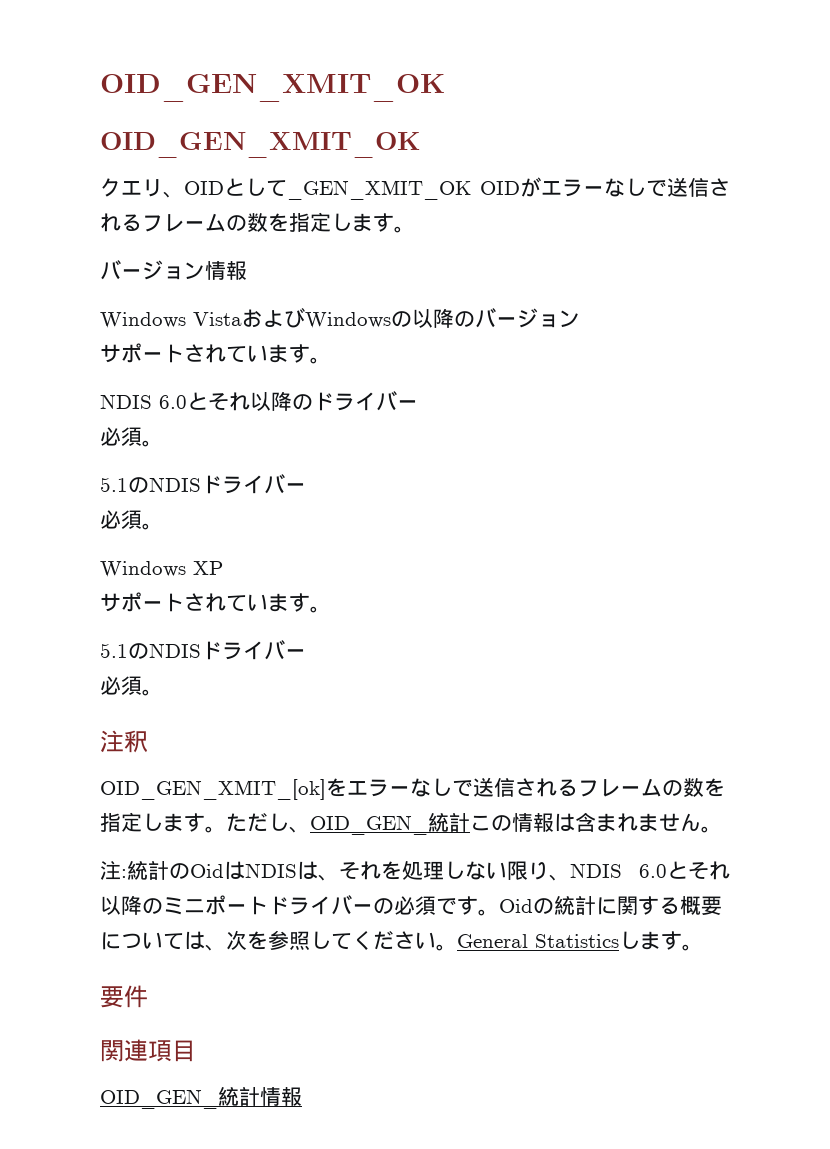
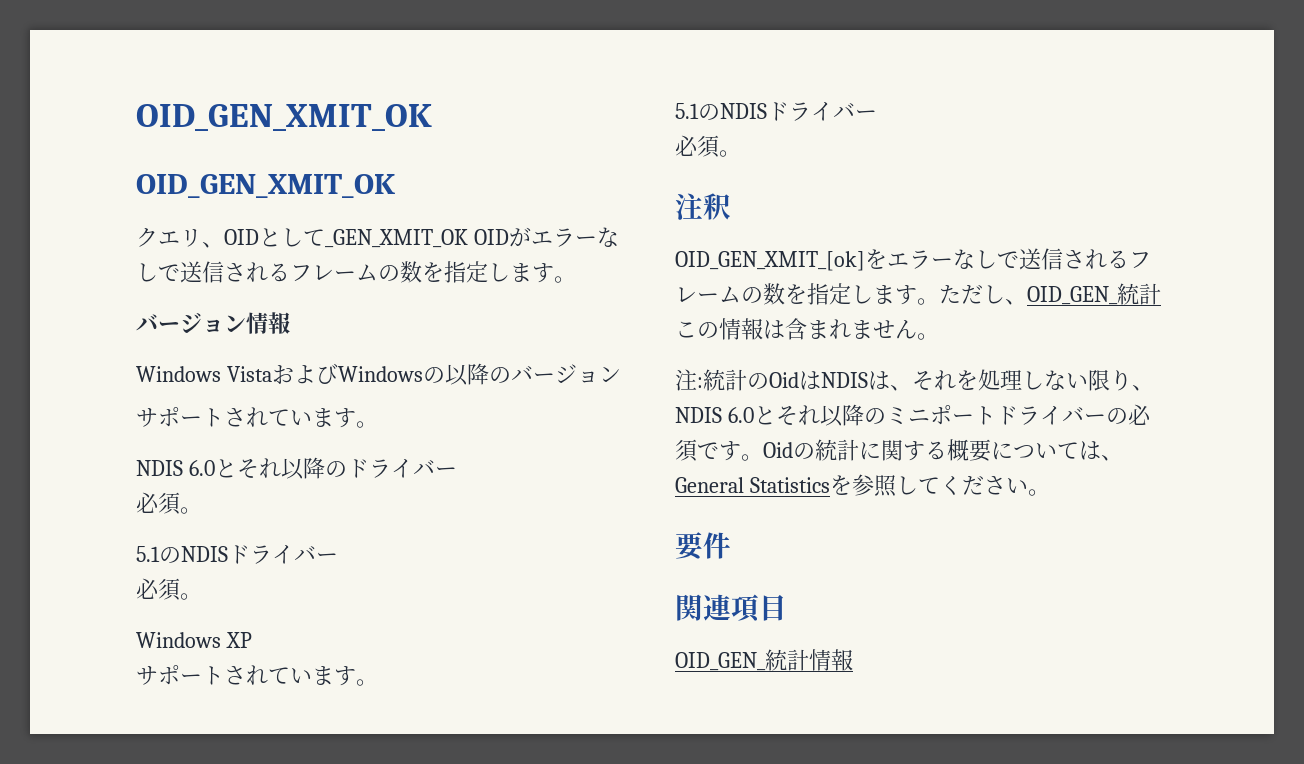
- Oidの統計に関する概要については、次を参照してください。General Statisticsします。
+ Oidの統計に関する概要については、General Statisticsを参照してください。

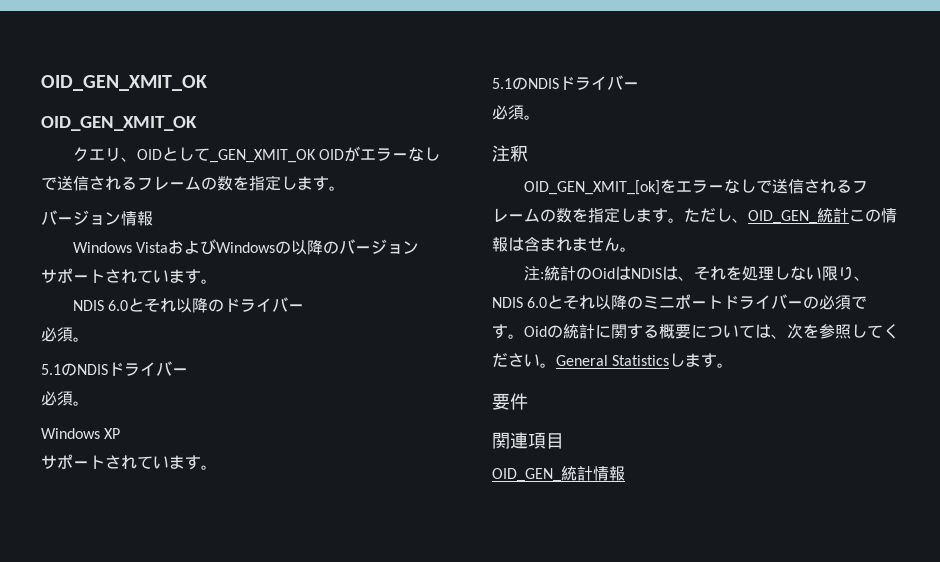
- Oidの統計に関する概要については、General Statisticsを参照してください。
+ Oidの統計に関する概要については、次を参照してください。General Statisticsします。

